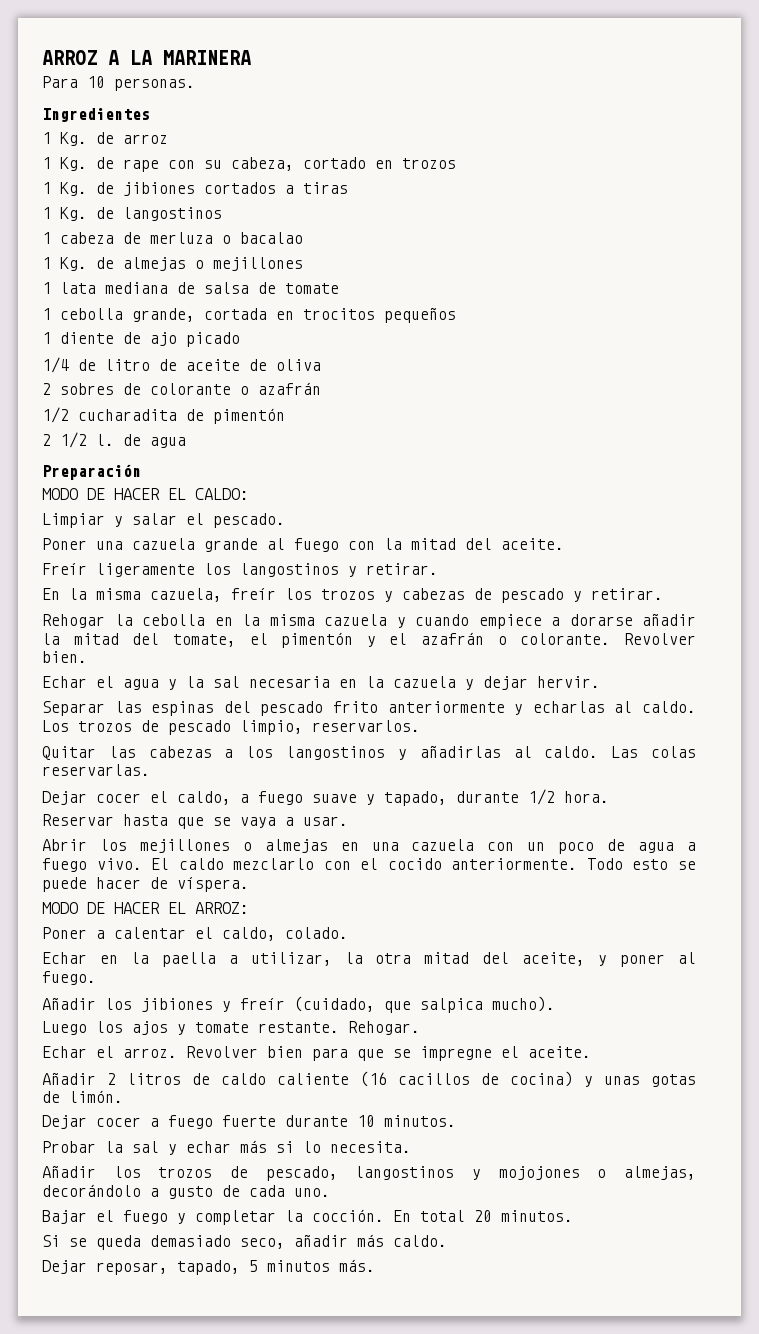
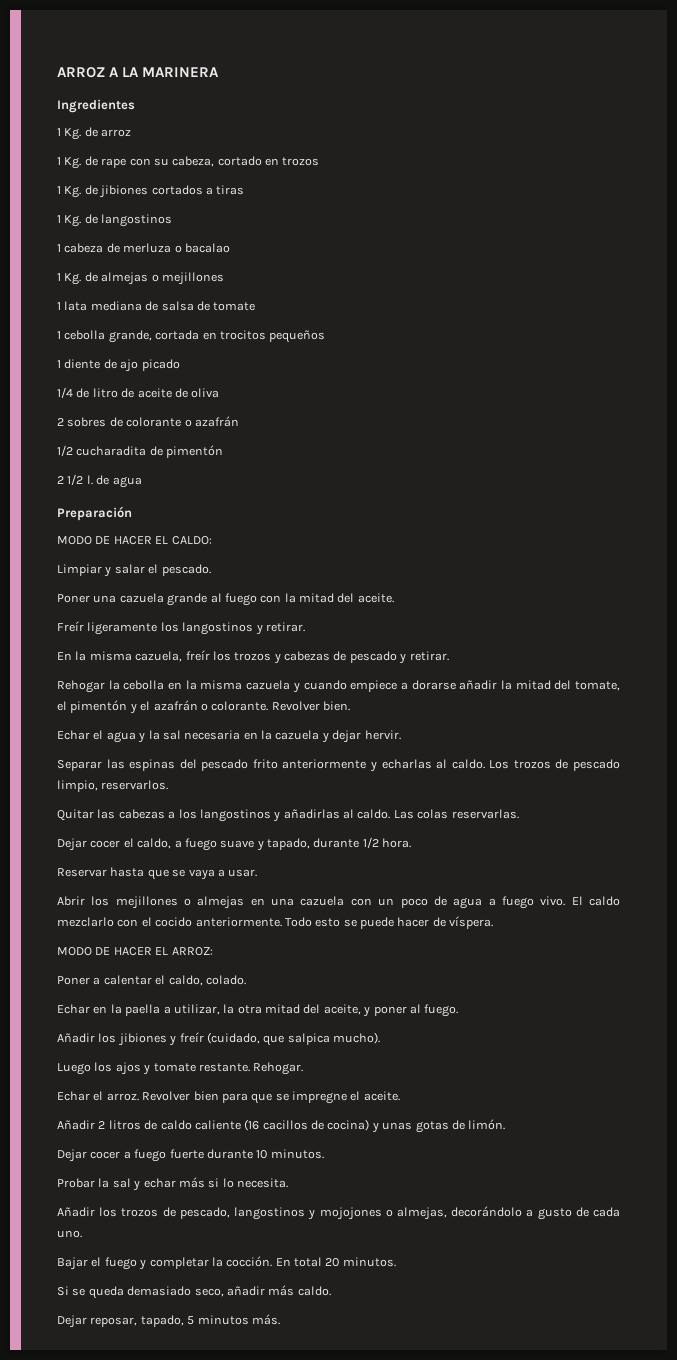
- Para 10 personas.

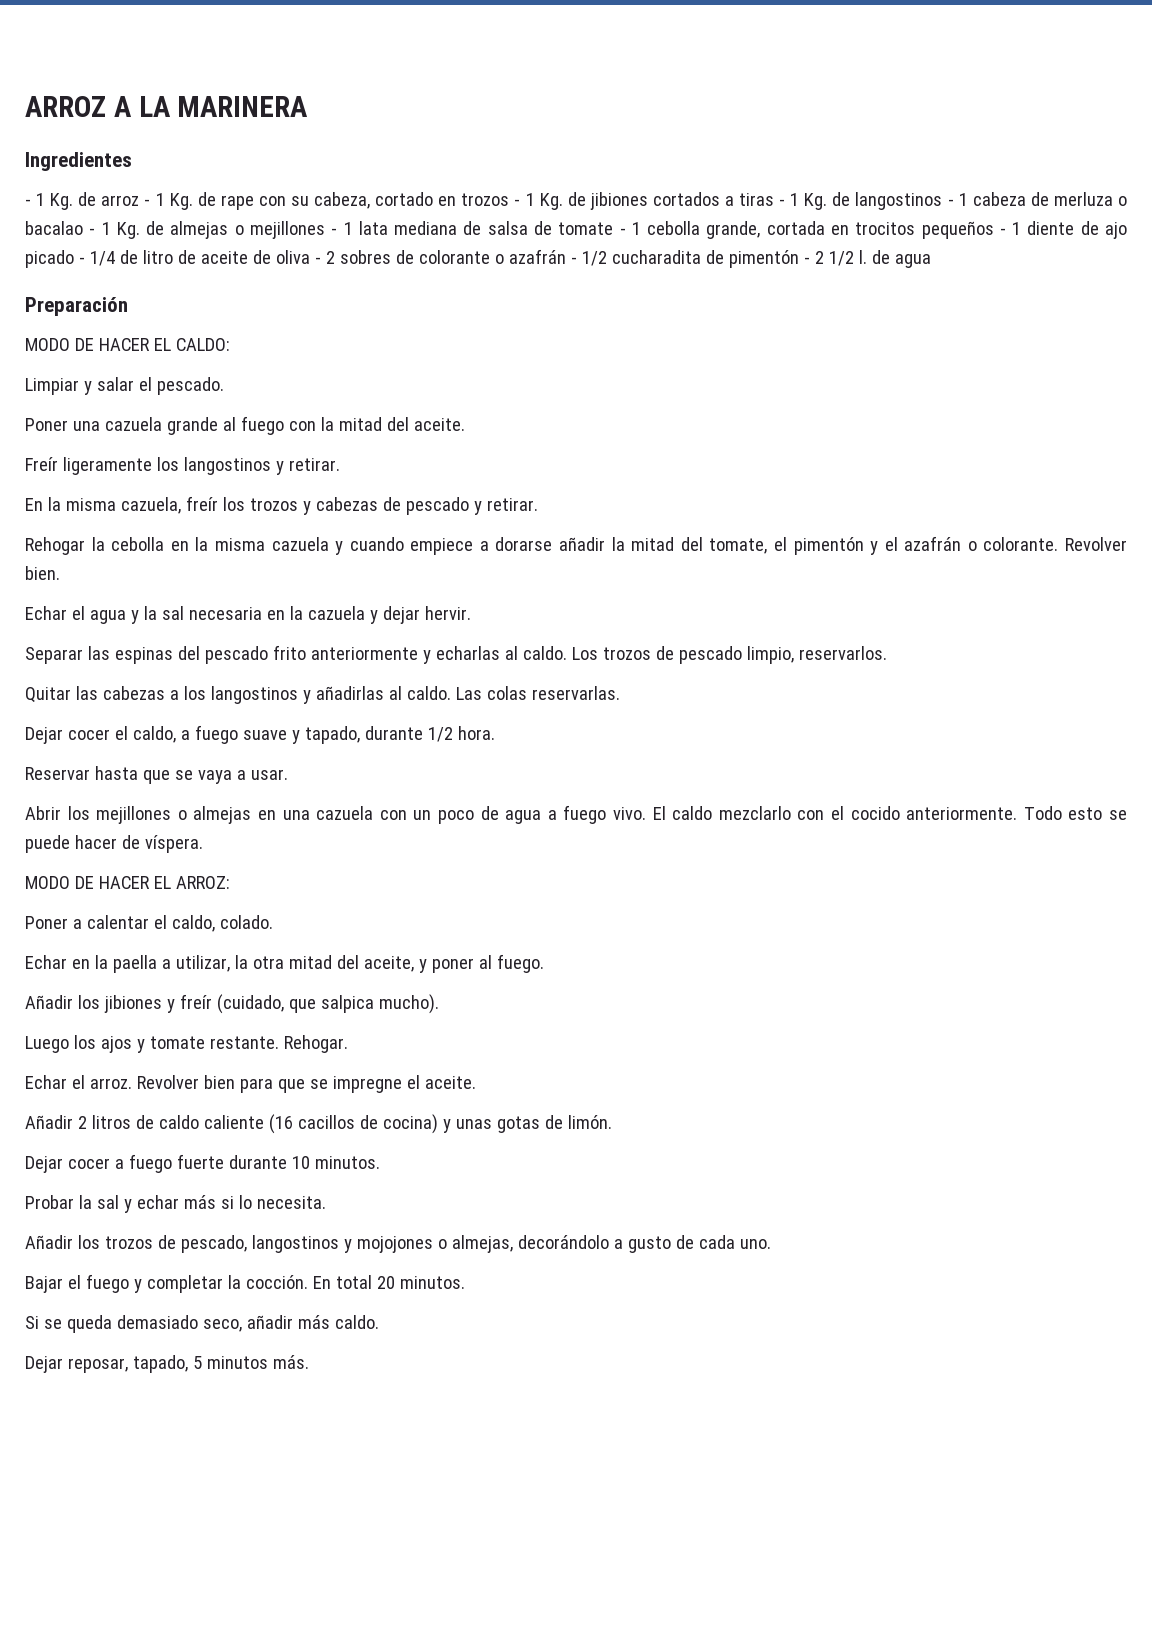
- 1 Kg. de arroz
- 1 Kg. de rape con su cabeza, cortado en trozos
- 1 Kg. de jibiones cortados a tiras
- 1 Kg. de langostinos
- 1 cabeza de merluza o bacalao
- 1 Kg. de almejas o mejillones
- 1 lata mediana de salsa de tomate
- 1 cebolla grande, cortada en trocitos pequeños
- 1 diente de ajo picado
- 1/4 de litro de aceite de oliva
- 2 sobres de colorante o azafrán
- 1/2 cucharadita de pimentón
- 2 1/2 l. de agua
+ - 1 Kg. de arroz - 1 Kg. de rape con su cabeza, cortado en trozos - 1 Kg. de jibiones cortados a tiras - 1 Kg. de langostinos - 1 cabeza de merluza o bacalao - 1 Kg. de almejas o mejillones - 1 lata mediana de salsa de tomate - 1 cebolla grande, cortada en trocitos pequeños - 1 diente de ajo picado - 1/4 de litro de aceite de oliva - 2 sobres de colorante o azafrán - 1/2 cucharadita de pimentón - 2 1/2 l. de agua

